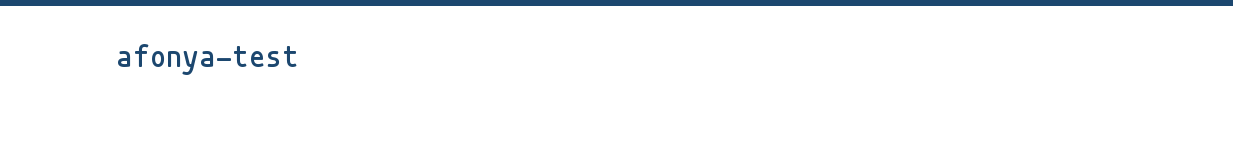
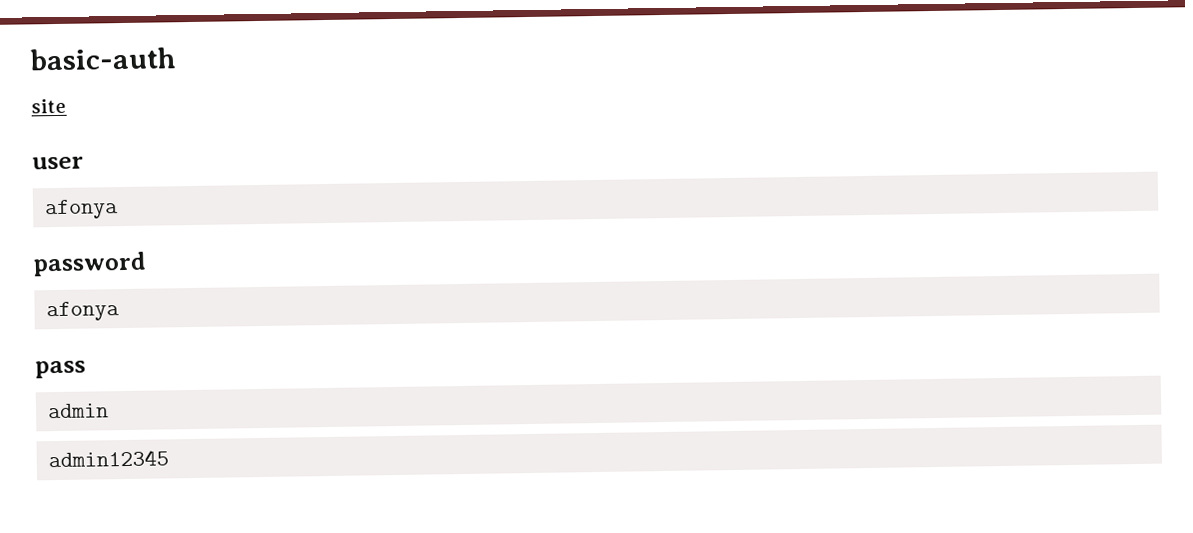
- afonya-test
+ basic-auth
+ site
+ user
+ afonya
+ password
+ afonya
+ pass
+ admin
+ admin12345

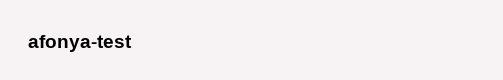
- basic-auth
- site
- user
- afonya
- password
- afonya
- pass
- admin
- admin12345
+ afonya-test

